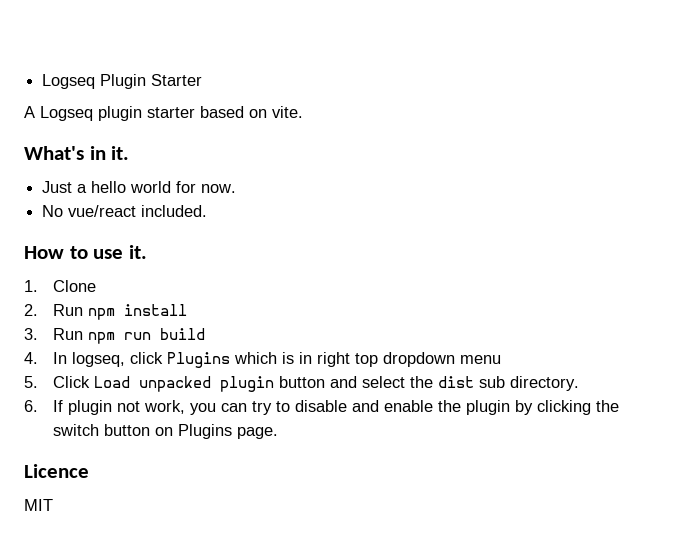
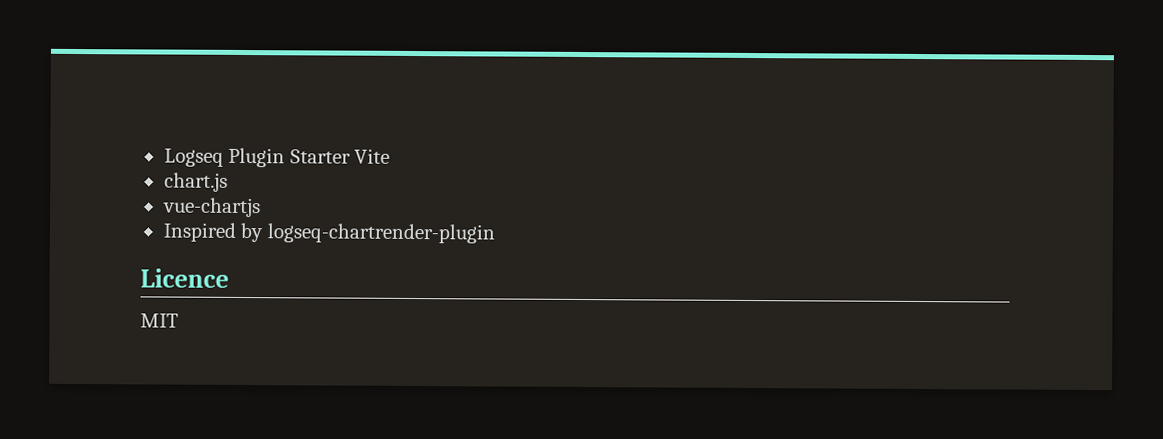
- Logseq Plugin Starter
- A Logseq plugin starter based on vite.
- What's in it.
- Just a hello world for now.
- No vue/react included.
- How to use it.
- 1. Clone
- 2. Run npm install
- 3. Run npm run build
- 4. In logseq, click Plugins which is in right top dropdown menu
- 5. Click Load unpacked plugin button and select the dist sub directory.
- 6. If plugin not work, you can try to disable and enable the plugin by clicking the switch button on Plugins page.
+ Logseq Plugin Starter Vite
+ chart.js
+ vue-chartjs
+ Inspired by logseq-chartrender-plugin

